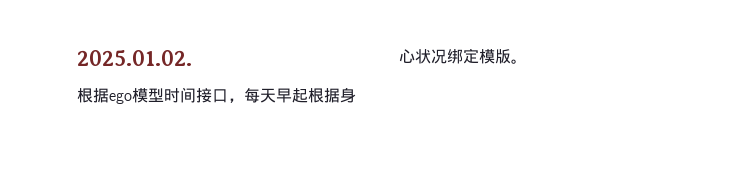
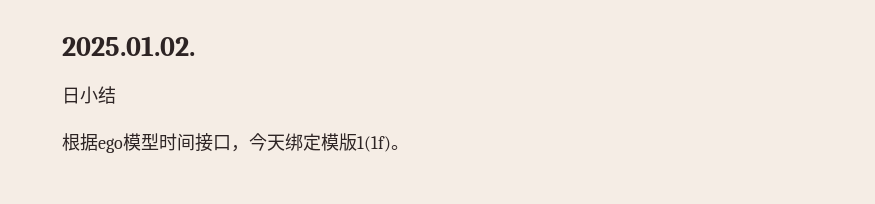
+ 日小结
- 根据ego模型时间接口，每天早起根据身心状况绑定模版。
+ 根据ego模型时间接口，今天绑定模版1(1f)。

